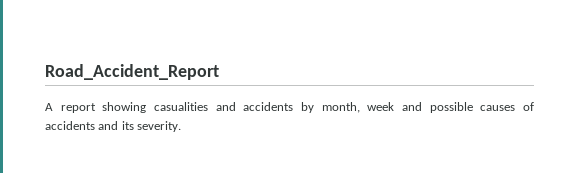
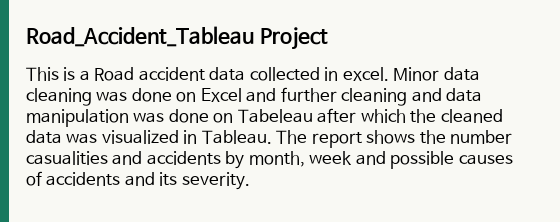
- Road_Accident_Report
- A report showing casualities and accidents by month, week and possible causes of accidents and its severity.
+ Road_Accident_Tableau Project
+ This is a Road accident data collected in excel. Minor data cleaning was done on Excel and further cleaning and data manipulation was done on Tabeleau after which the cleaned data was visualized in Tableau. The report shows the number casualities and accidents by month, week and possible causes of accidents and its severity.

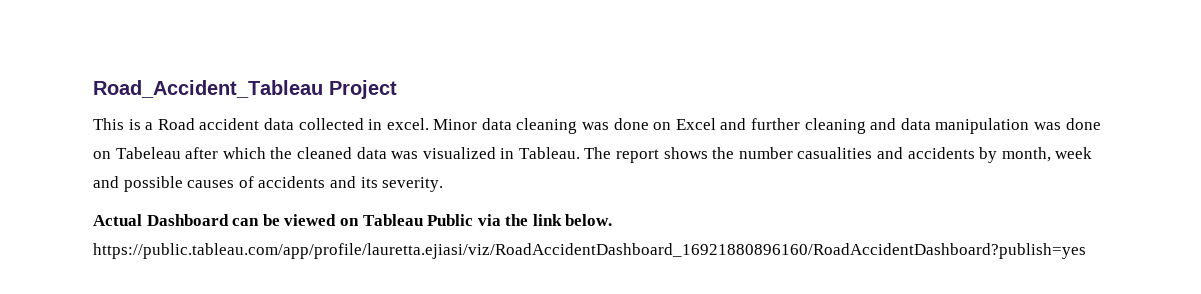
+ Actual Dashboard can be viewed on Tableau Public via the link below. https://public.tableau.com/app/profile/lauretta.ejiasi/viz/RoadAccidentDashboard_16921880896160/RoadAccidentDashboard?publish=yes

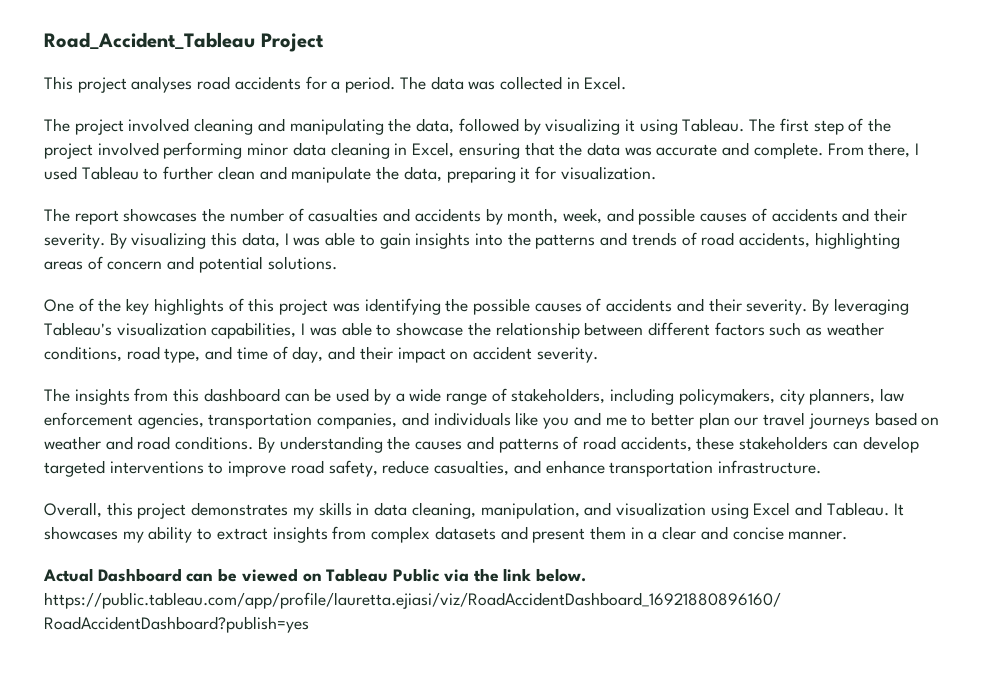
- This is a Road accident data collected in excel. Minor data cleaning was done on Excel and further cleaning and data manipulation was done on Tabeleau after which the cleaned data was visualized in Tableau. The report shows the number casualities and accidents by month, week and possible causes of accidents and its severity.
+ This project analyses road accidents for a period. The data was collected in Excel.
+ The project involved cleaning and manipulating the data, followed by visualizing it using Tableau. The first step of the project involved performing minor data cleaning in Excel, ensuring that the data was accurate and complete. From there, I used Tableau to further clean and manipulate the data, preparing it for visualization.
+ The report showcases the number of casualties and accidents by month, week, and possible causes of accidents and their severity. By visualizing this data, I was able to gain insights into the patterns and trends of road accidents, highlighting areas of concern and potential solutions.
+ One of the key highlights of this project was identifying the possible causes of accidents and their severity. By leveraging Tableau's visualization capabilities, I was able to showcase the relationship between different factors such as weather conditions, road type, and time of day, and their impact on accident severity.
+ The insights from this dashboard can be used by a wide range of stakeholders, including policymakers, city planners, law enforcement agencies, transportation companies, and individuals like you and me to better plan our travel journeys based on weather and road conditions. By understanding the causes and patterns of road accidents, these stakeholders can develop targeted interventions to improve road safety, reduce casualties, and enhance transportation infrastructure.
+ Overall, this project demonstrates my skills in data cleaning, manipulation, and visualization using Excel and Tableau. It showcases my ability to extract insights from complex datasets and present them in a clear and concise manner.

